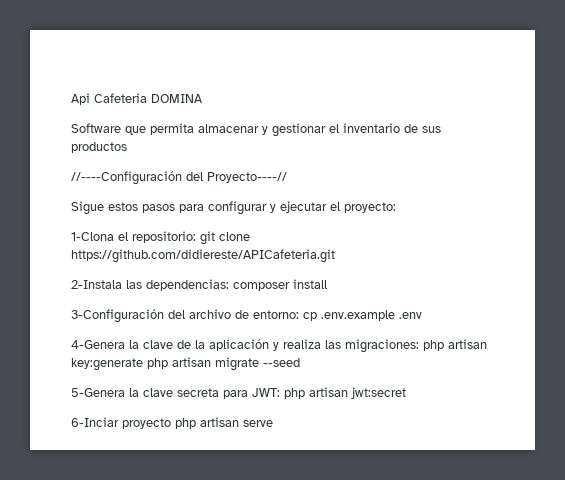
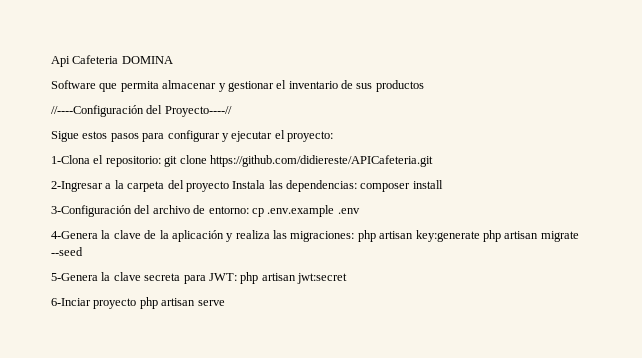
- 2-Instala las dependencias: composer install
+ 2-Ingresar a la carpeta del proyecto Instala las dependencias: composer install

